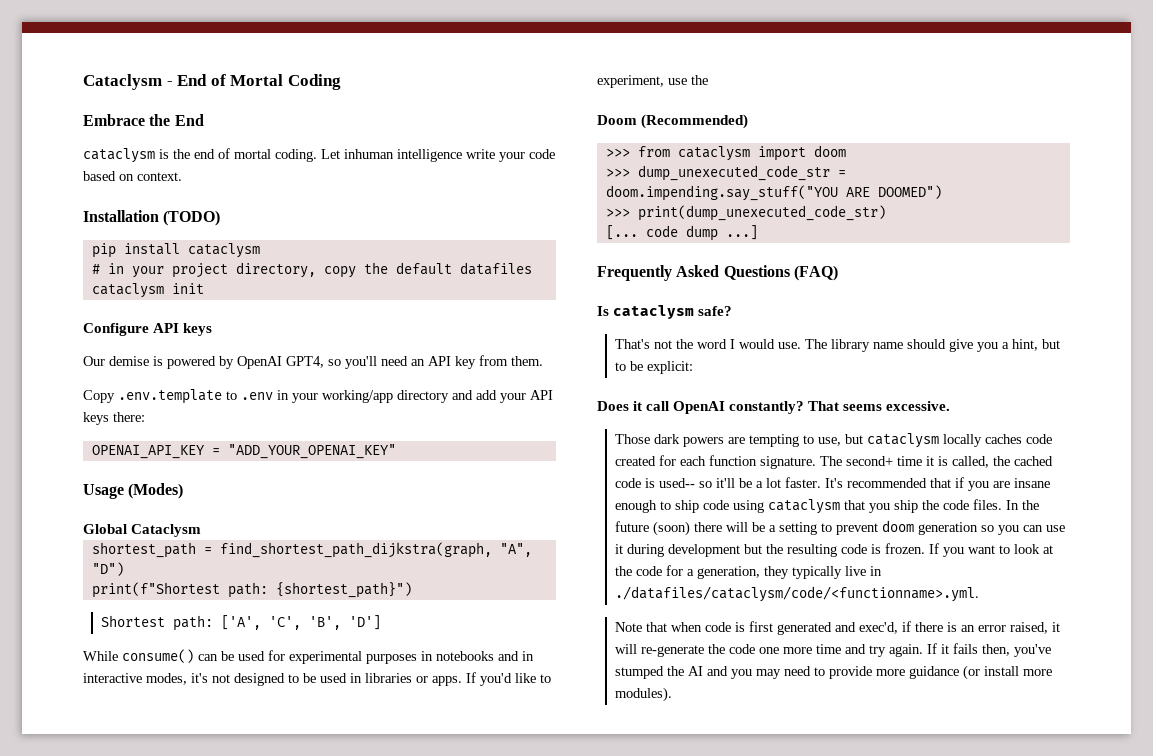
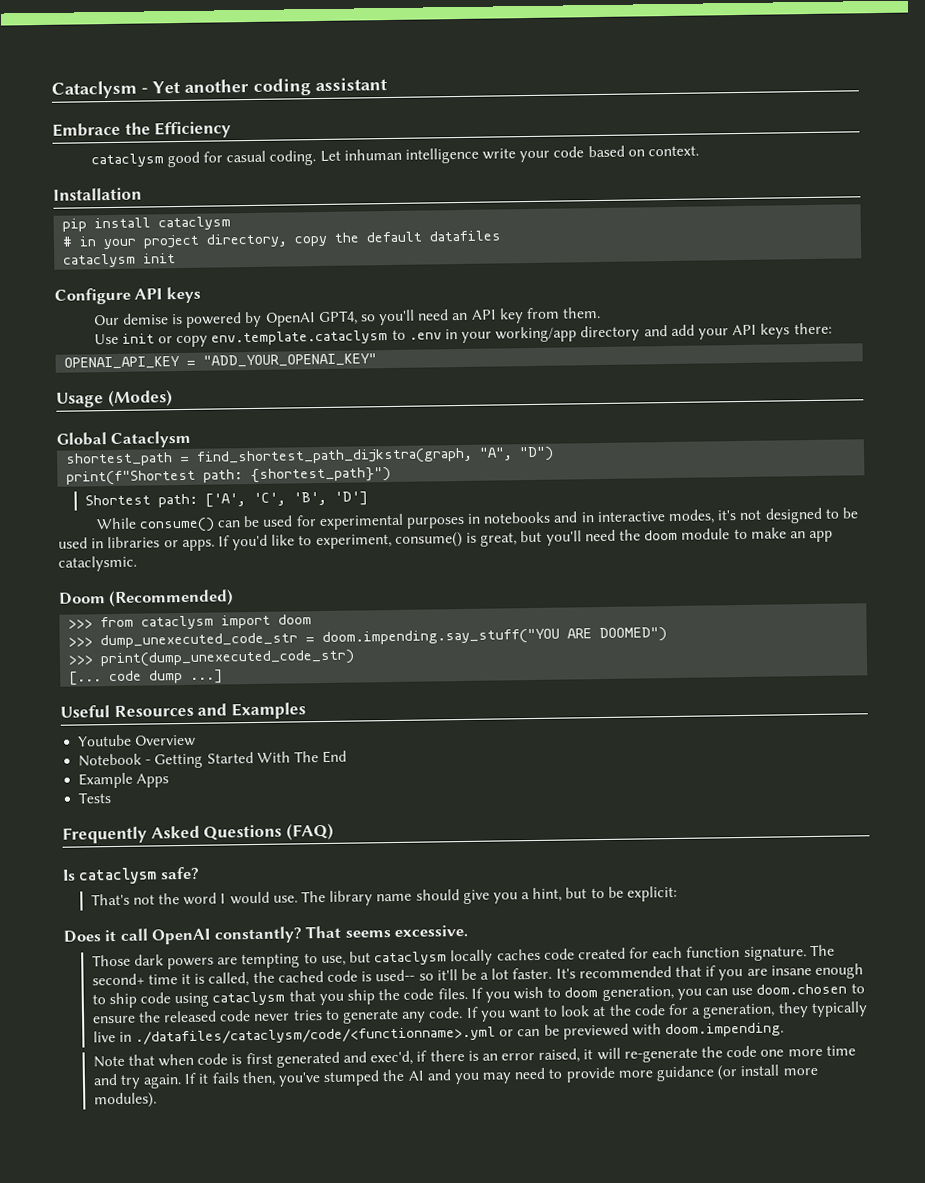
- Cataclysm - End of Mortal Coding
+ Cataclysm - Yet another coding assistant
- Embrace the End
- cataclysm is the end of mortal coding.
+ Embrace the Efficiency
+ cataclysm good for casual coding.
- Installation (TODO)
+ Installation
- Copy .env.template to .env in your working/app directory and add your API keys there:
+ Use init or copy env.template.cataclysm to .env in your working/app directory and add your API keys there:
- If you'd like to experiment, use the
+ If you'd like to experiment, consume() is great, but you'll need the doom module to make an app cataclysmic.
+ Useful Resources and Examples
+ Youtube Overview
+ Notebook - Getting Started With The End
+ Example Apps
+ Tests
- In the future (soon) there will be a setting to prevent doom generation so you can use it during development but the resulting code is frozen.
+ If you wish to doom generation, you can use doom.chosen to ensure the released code never tries to generate any code.
- If you want to look at the code for a generation, they typically live in ./datafiles/cataclysm/code/<functionname>.yml.
+ If you want to look at the code for a generation, they typically live in ./datafiles/cataclysm/code/<functionname>.yml or can be previewed with doom.impending.

